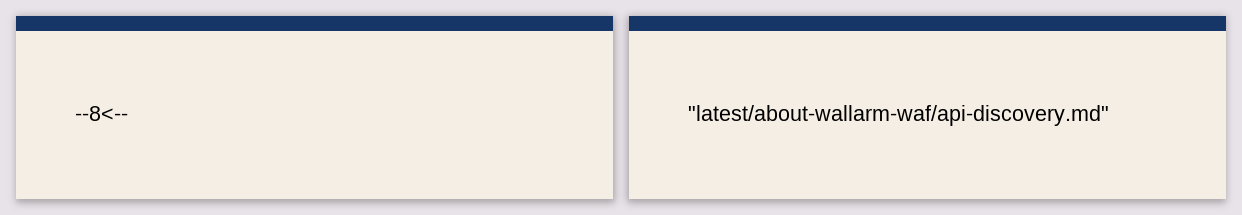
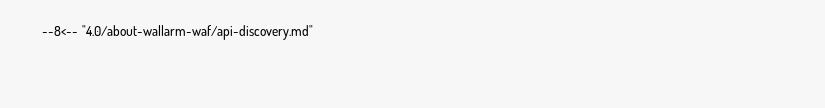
- --8<-- "latest/about-wallarm-waf/api-discovery.md"
+ --8<-- "4.0/about-wallarm-waf/api-discovery.md"

